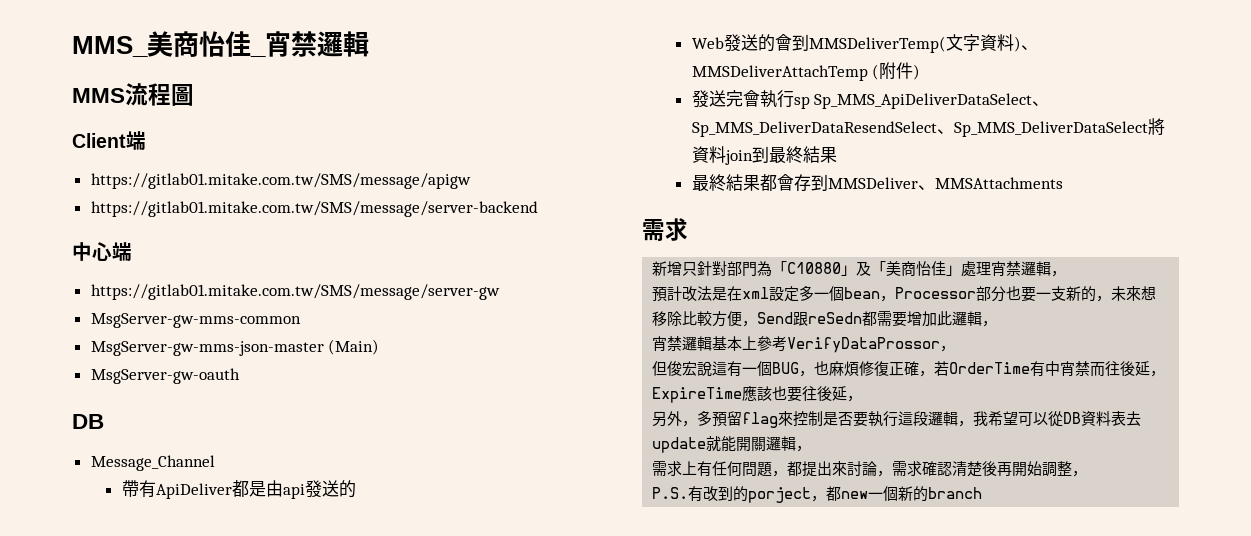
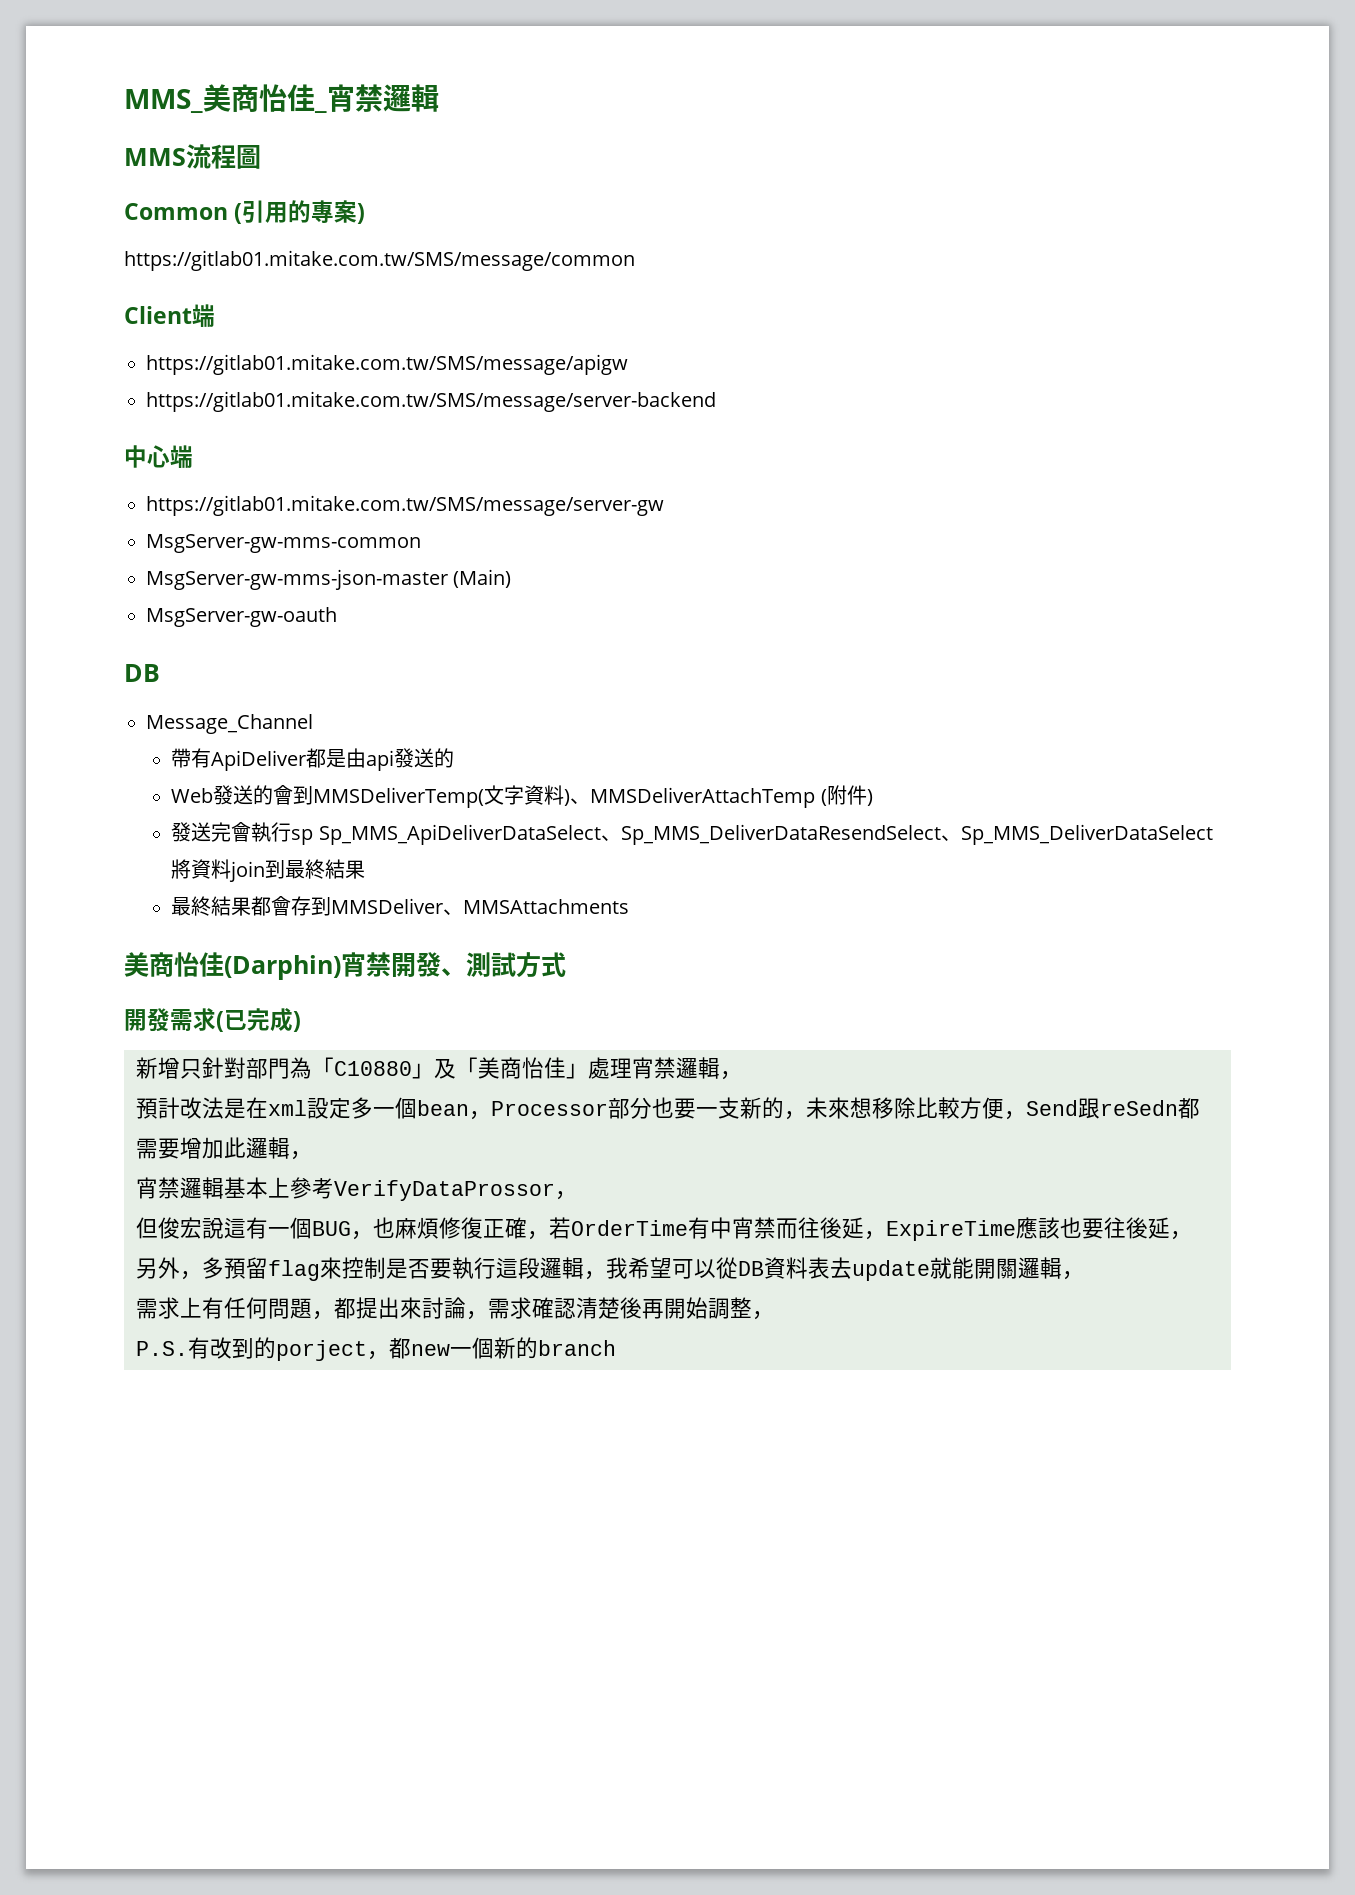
+ Common (引用的專案)
+ https://gitlab01.mitake.com.tw/SMS/message/common
  最終結果都會存到MMSDeliver、MMSAttachments
- 需求
+ 美商怡佳(Darphin)宵禁開發、測試方式
+ 開發需求(已完成)

